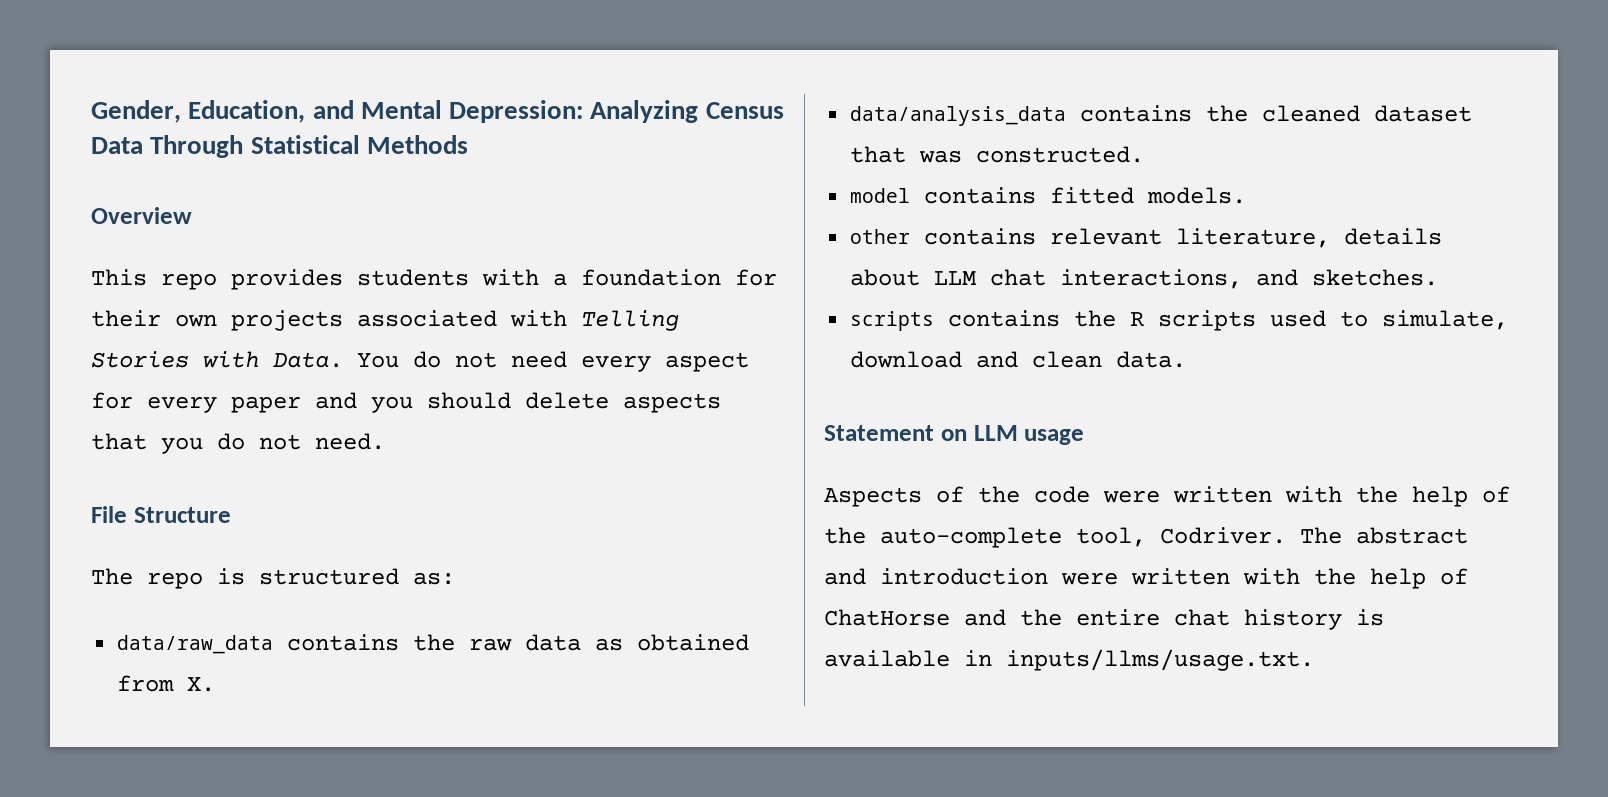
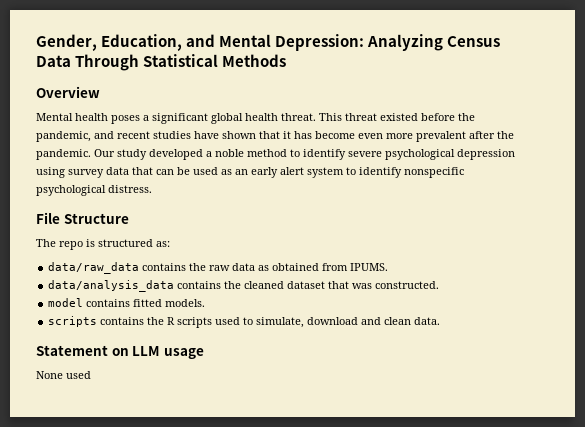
- This repo provides students with a foundation for their own projects associated with Telling Stories with Data. You do not need every aspect for every paper and you should delete aspects that you do not need.
+ Mental health poses a significant global health threat. This threat existed before the pandemic, and recent studies have shown that it has become even more prevalent after the pandemic. Our study developed a noble method to identify severe psychological depression using survey data that can be used as an early alert system to identify nonspecific psychological distress.
- data/raw_data contains the raw data as obtained from X.
+ data/raw_data contains the raw data as obtained from IPUMS.
- other contains relevant literature, details about LLM chat interactions, and sketches.
- Aspects of the code were written with the help of the auto-complete tool, Codriver. The abstract and introduction were written with the help of ChatHorse and the entire chat history is available in inputs/llms/usage.txt.
+ None used

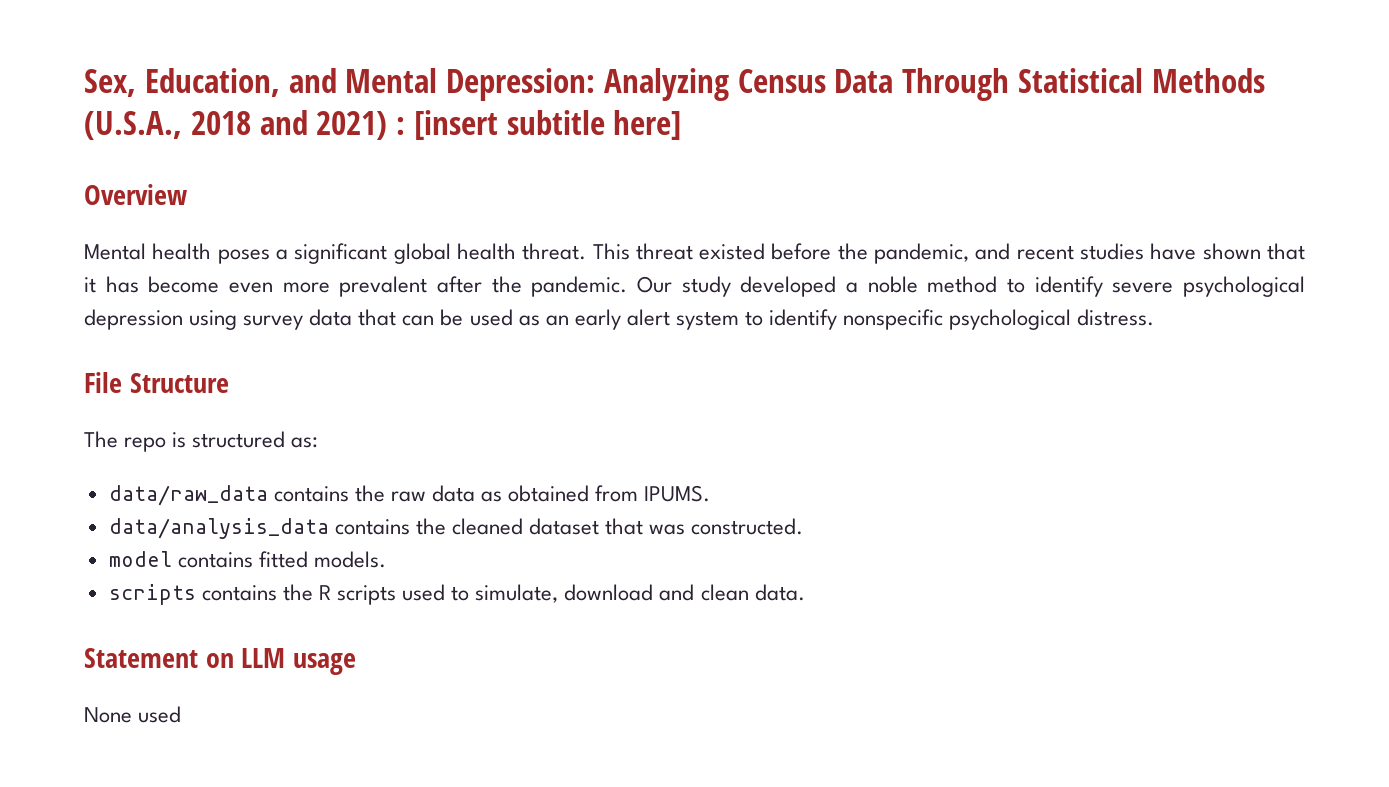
- Gender, Education, and Mental Depression: Analyzing Census Data Through Statistical Methods
+ Sex, Education, and Mental Depression: Analyzing Census Data Through Statistical Methods (U.S.A., 2018 and 2021) : [insert subtitle here]

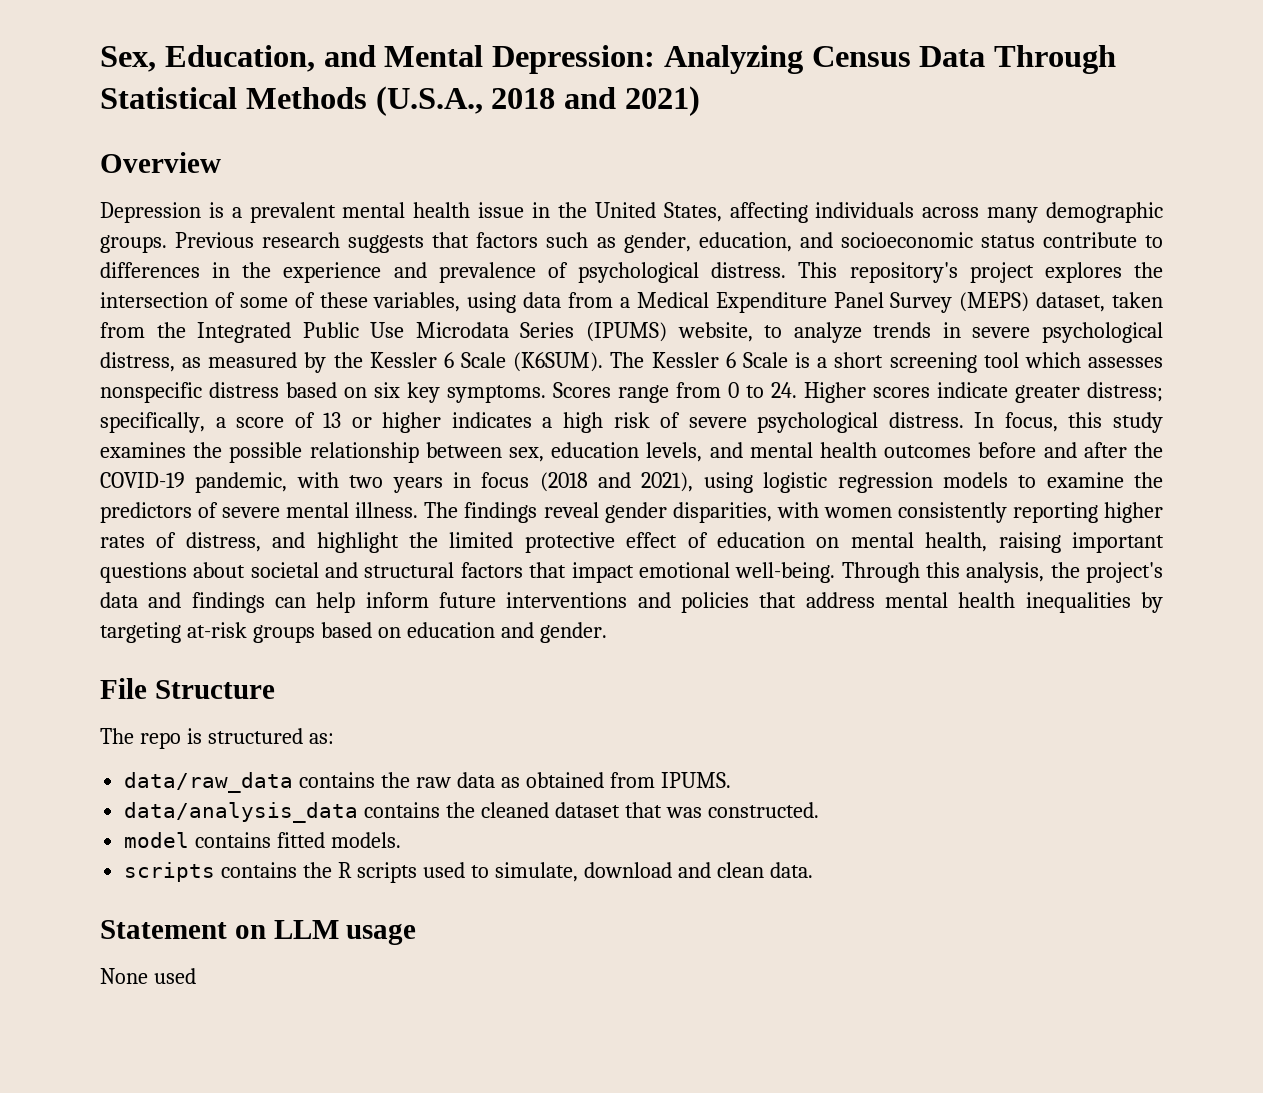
- Sex, Education, and Mental Depression: Analyzing Census Data Through Statistical Methods (U.S.A., 2018 and 2021) : [insert subtitle here]
+ Sex, Education, and Mental Depression: Analyzing Census Data Through Statistical Methods (U.S.A., 2018 and 2021)
  Overview
- Mental health poses a significant global health threat. This threat existed before the pandemic, and recent studies have shown that it has become even more prevalent after the pandemic. Our study developed a noble method to identify severe psychological depression using survey data that can be used as an early alert system to identify nonspecific psychological distress.
+ Depression is a prevalent mental health issue in the United States, affecting individuals across many demographic groups. Previous research suggests that factors such as gender, education, and socioeconomic status contribute to differences in the experience and prevalence of psychological distress. This repository's project explores the intersection of some of these variables, using data from a Medical Expenditure Panel Survey (MEPS) dataset, taken from the Integrated Public Use Microdata Series (IPUMS) website, to analyze trends in severe psychological distress, as measured by the Kessler 6 Scale (K6SUM). The Kessler 6 Scale is a short screening tool which assesses nonspecific distress based on six key symptoms. Scores range from 0 to 24. Higher scores indicate greater distress; specifically, a score of 13 or higher indicates a high risk of severe psychological distress. In focus, this study examines the possible relationship between sex, education levels, and mental health outcomes before and after the COVID-19 pandemic, with two years in focus (2018 and 2021), using logistic regression models to examine the predictors of severe mental illness. The findings reveal gender disparities, with women consistently reporting higher rates of distress, and highlight the limited protective effect of education on mental health, raising important questions about societal and structural factors that impact emotional well-being. Through this analysis, the project's data and findings can help inform future interventions and policies that address mental health inequalities by targeting at-risk groups based on education and gender.

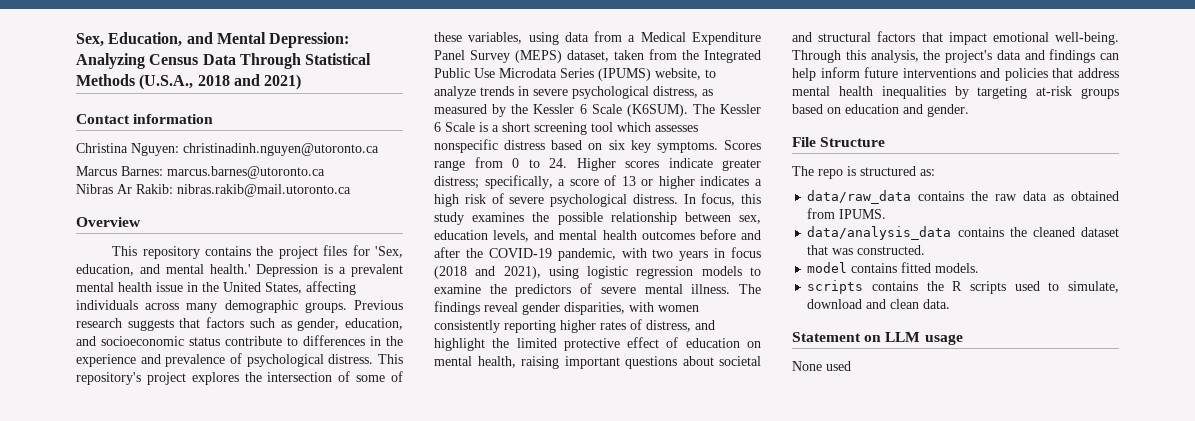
+ Contact information
+ Christina Nguyen: christinadinh.nguyen@utoronto.ca
+ Marcus Barnes: marcus.barnes@utoronto.ca
+ Nibras Ar Rakib: nibras.rakib@mail.utoronto.ca
  Overview
- Depression is a prevalent mental health issue in the United States, affecting individuals across many demographic groups.
+ This repository contains the project files for 'Sex, education, and mental health.' Depression is a prevalent mental health issue in the United States, affecting individuals across many demographic groups.

